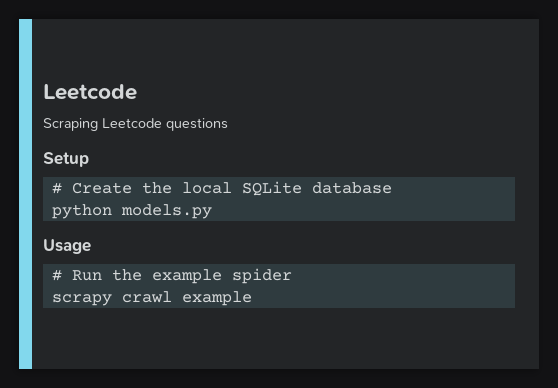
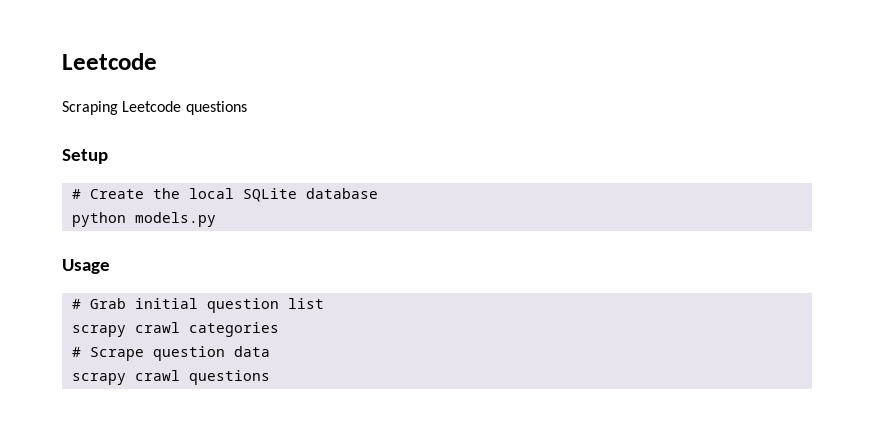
- # Run the example spider
- scrapy crawl example
+ # Grab initial question list
+ scrapy crawl categories
+ # Scrape question data
+ scrapy crawl questions

